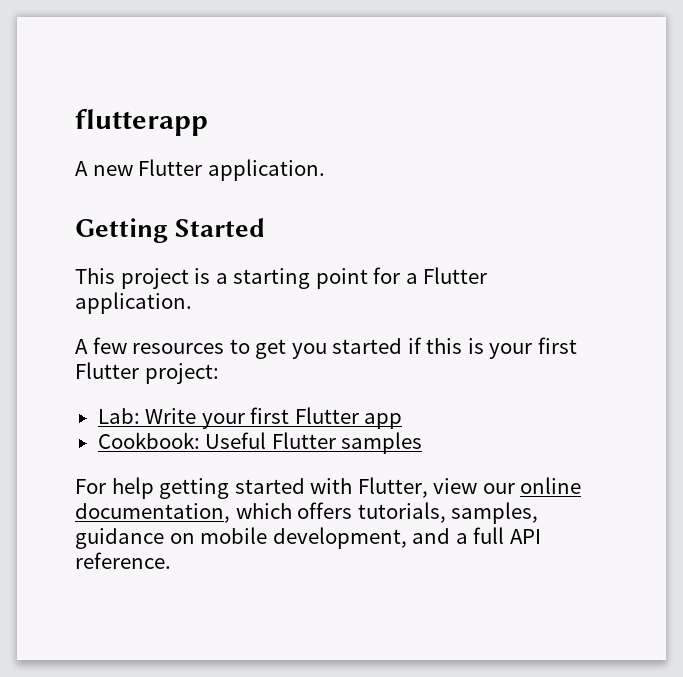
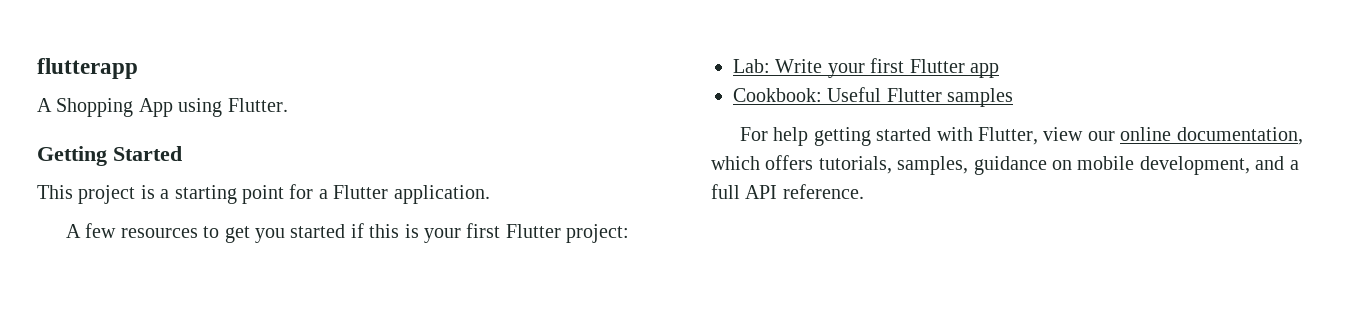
- A new Flutter application.
+ A Shopping App using Flutter.

